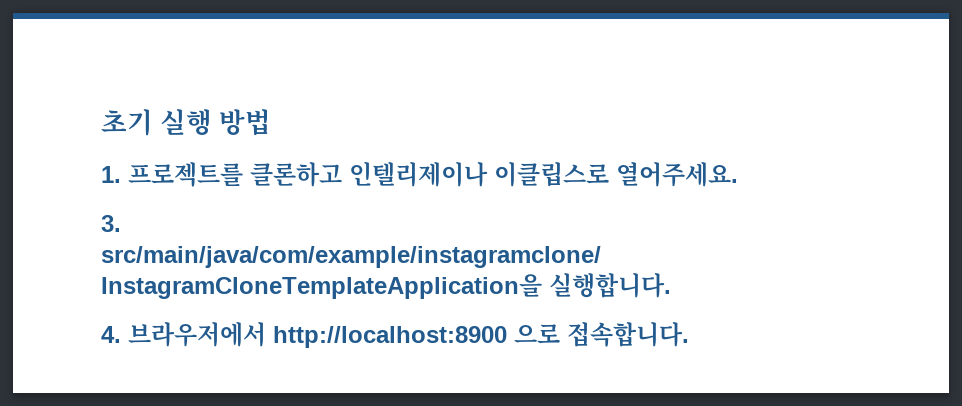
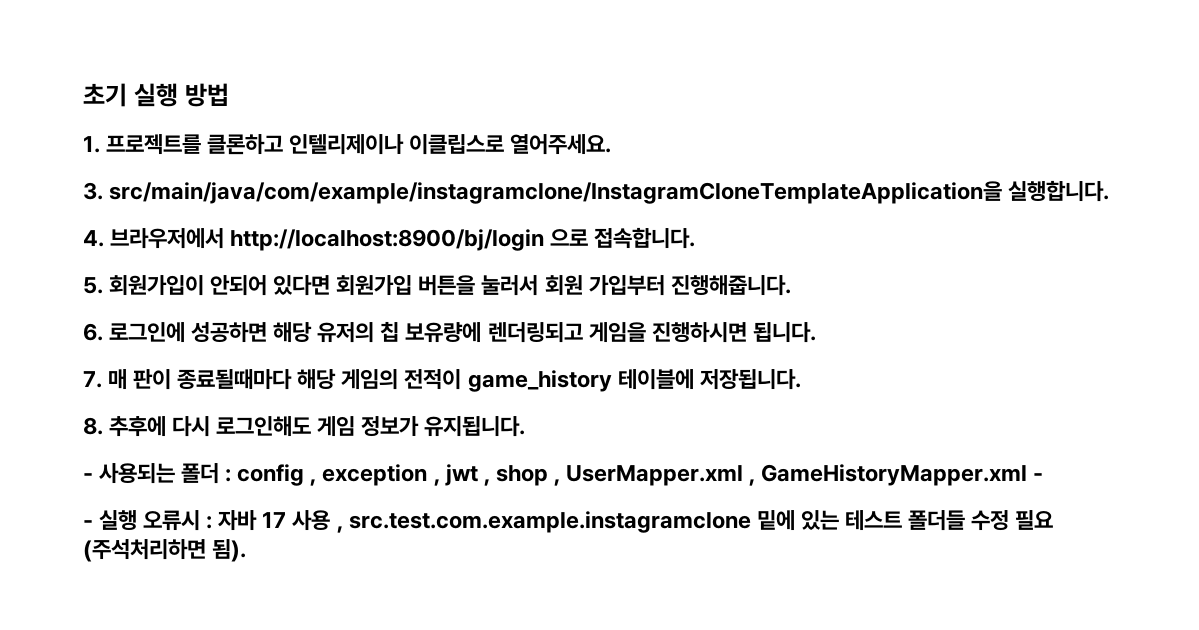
- 4. 브라우저에서 http://localhost:8900 으로 접속합니다.
+ 4. 브라우저에서 http://localhost:8900/bj/login 으로 접속합니다.
+ 5. 회원가입이 안되어 있다면 회원가입 버튼을 눌러서 회원 가입부터 진행해줍니다.
+ 6. 로그인에 성공하면 해당 유저의 칩 보유량에 렌더링되고 게임을 진행하시면 됩니다.
+ 7. 매 판이 종료될때마다 해당 게임의 전적이 game_history 테이블에 저장됩니다.
+ 8. 추후에 다시 로그인해도 게임 정보가 유지됩니다.
+ - 사용되는 폴더 : config , exception , jwt , shop , UserMapper.xml , GameHistoryMapper.xml -
+ - 실행 오류시 : 자바 17 사용 , src.test.com.example.instagramclone 밑에 있는 테스트 폴더들 수정 필요 (주석처리하면 됨).

